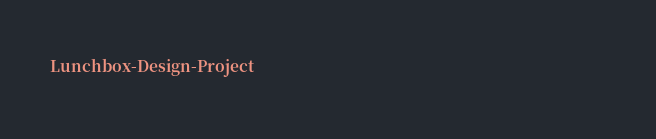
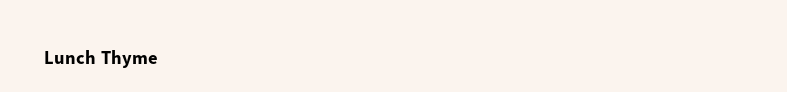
- Lunchbox-Design-Project
+ Lunch Thyme

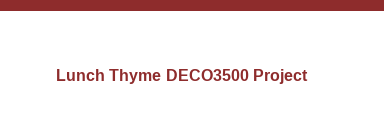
- Lunch Thyme
+ Lunch Thyme DECO3500 Project

